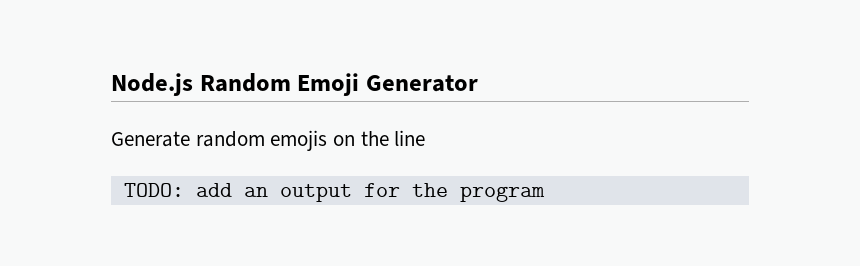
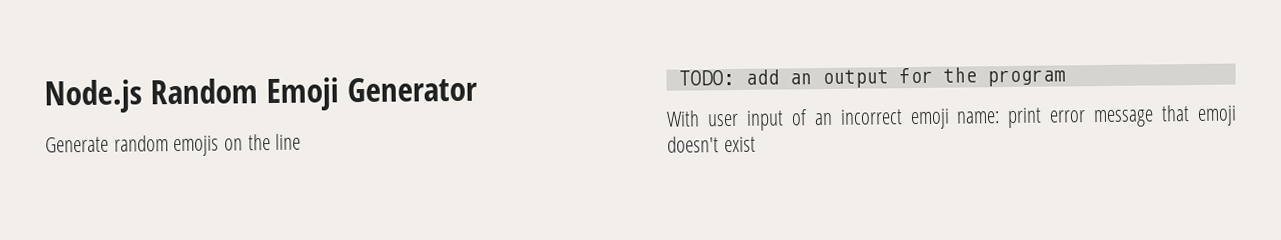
+ With user input of an incorrect emoji name: print error message that emoji doesn't exist

